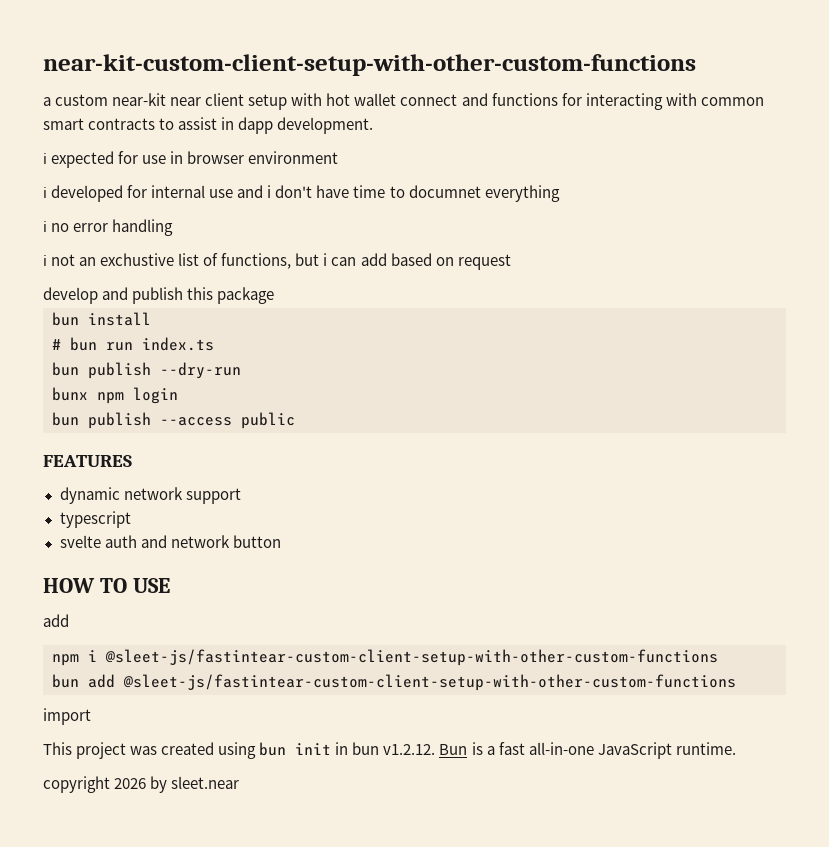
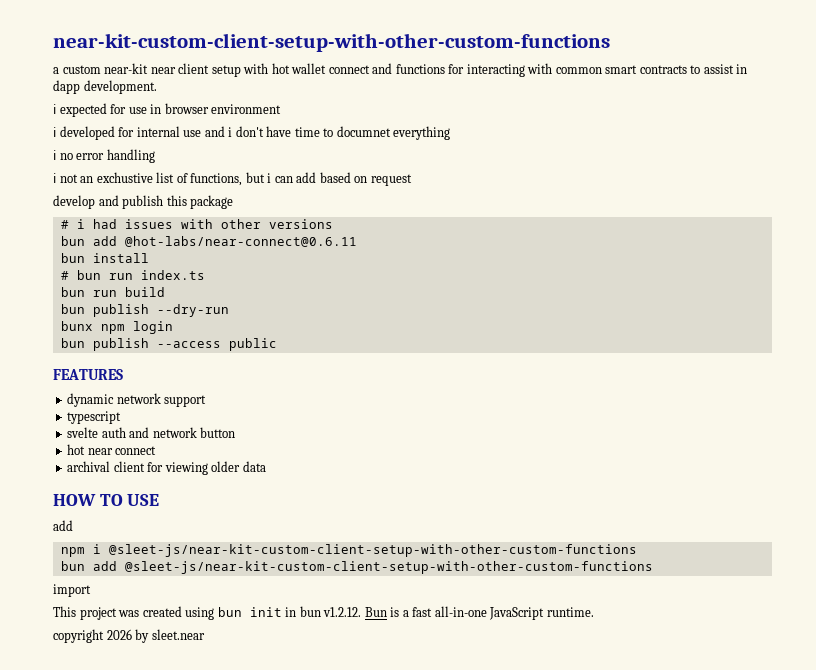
+ # i had issues with other versions
+ bun add @hot-labs/near-connect@0.6.11
+ bun run build
+ hot near connect
+ archival client for viewing older data
- npm i @sleet-js/fastintear-custom-client-setup-with-other-custom-functions
- bun add @sleet-js/fastintear-custom-client-setup-with-other-custom-functions
+ npm i @sleet-js/near-kit-custom-client-setup-with-other-custom-functions
+ bun add @sleet-js/near-kit-custom-client-setup-with-other-custom-functions

